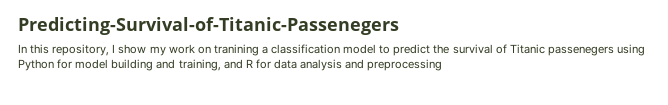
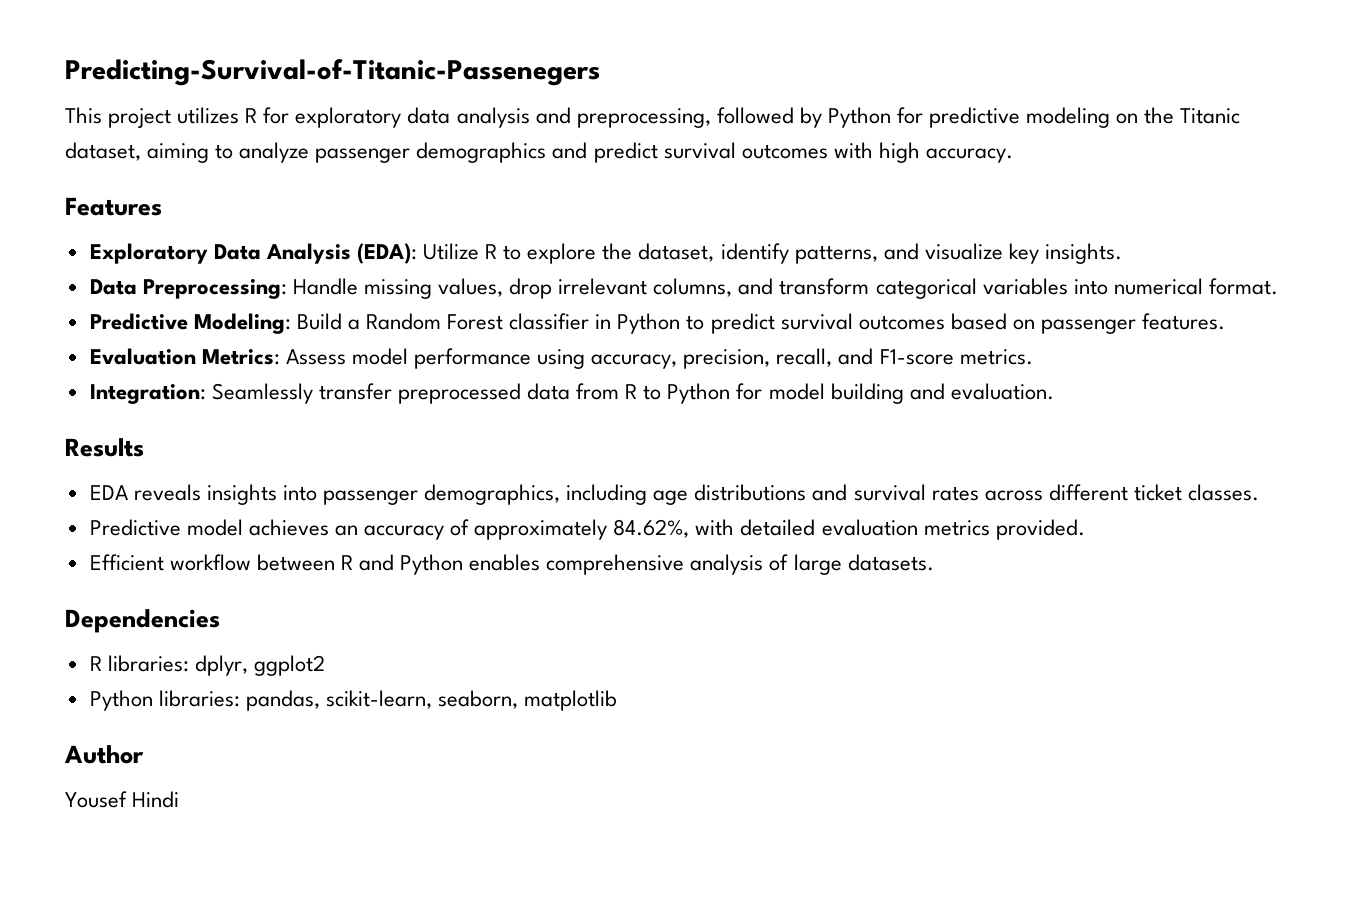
- In this repository, I show my work on tranining a classification model to predict the survival of Titanic passenegers using Python for model building and training, and R for data analysis and preprocessing
+ This project utilizes R for exploratory data analysis and preprocessing, followed by Python for predictive modeling on the Titanic dataset, aiming to analyze passenger demographics and predict survival outcomes with high accuracy.
+ Features
+ Exploratory Data Analysis (EDA): Utilize R to explore the dataset, identify patterns, and visualize key insights.
+ Data Preprocessing: Handle missing values, drop irrelevant columns, and transform categorical variables into numerical format.
+ Predictive Modeling: Build a Random Forest classifier in Python to predict survival outcomes based on passenger features.
+ Evaluation Metrics: Assess model performance using accuracy, precision, recall, and F1-score metrics.
+ Integration: Seamlessly transfer preprocessed data from R to Python for model building and evaluation.
+ Results
+ EDA reveals insights into passenger demographics, including age distributions and survival rates across different ticket classes.
+ Predictive model achieves an accuracy of approximately 84.62%, with detailed evaluation metrics provided.
+ Efficient workflow between R and Python enables comprehensive analysis of large datasets.
+ Dependencies
+ R libraries: dplyr, ggplot2
+ Python libraries: pandas, scikit-learn, seaborn, matplotlib
+ Author
+ Yousef Hindi

